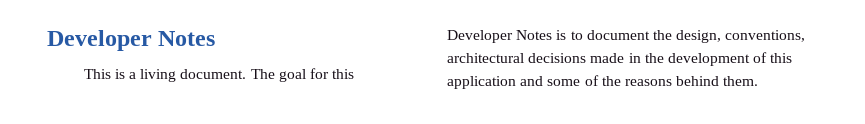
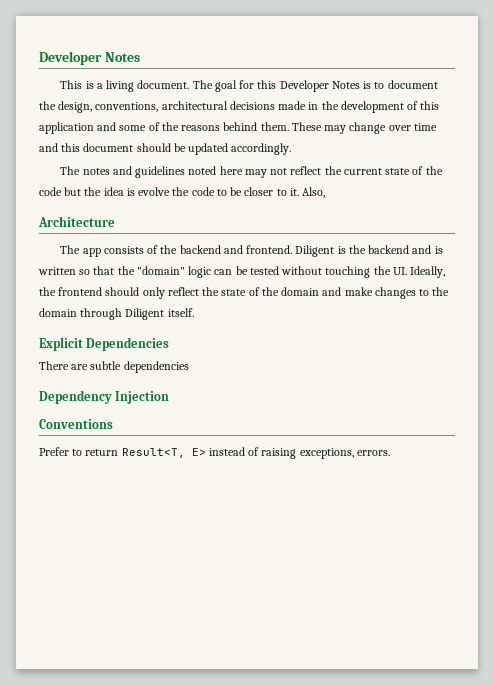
+ These may change over time and this document should be updated accordingly.
+ The notes and guidelines noted here may not reflect the current state of the code but the idea is evolve the code to be closer to it. Also,
+ Architecture
+ The app consists of the backend and frontend. Diligent is the backend and is written so that the "domain" logic can be tested without touching the UI. Ideally, the frontend should only reflect the state of the domain and make changes to the domain through Diligent itself.
+ Explicit Dependencies
+ There are subtle dependencies
+ Dependency Injection
+ Conventions
+ Prefer to return Result<T, E> instead of raising exceptions, errors.

